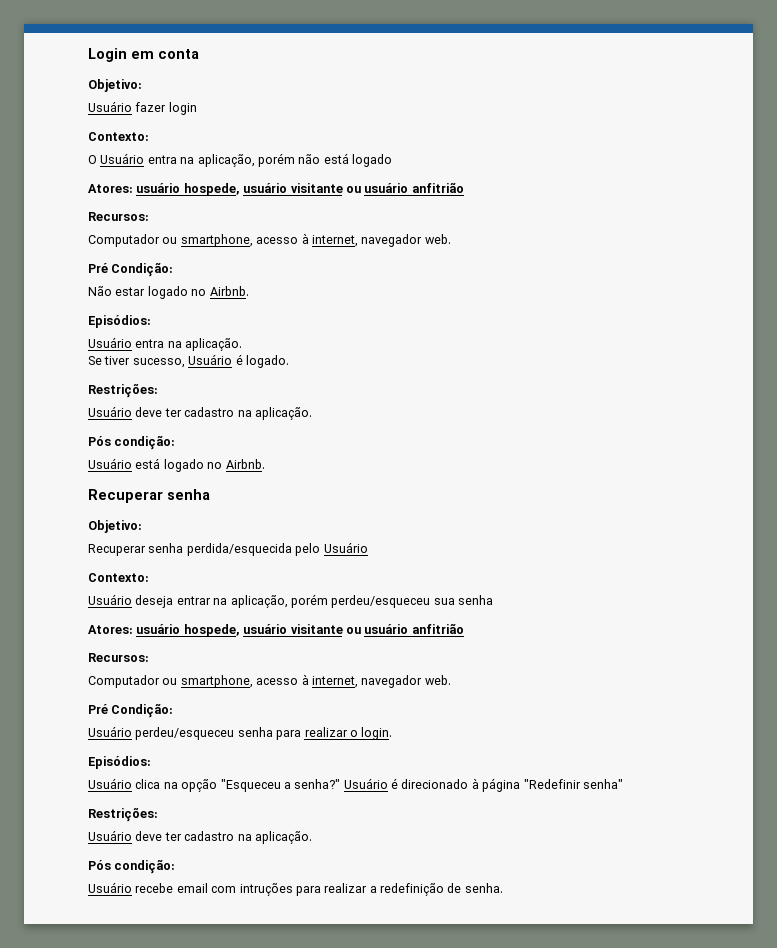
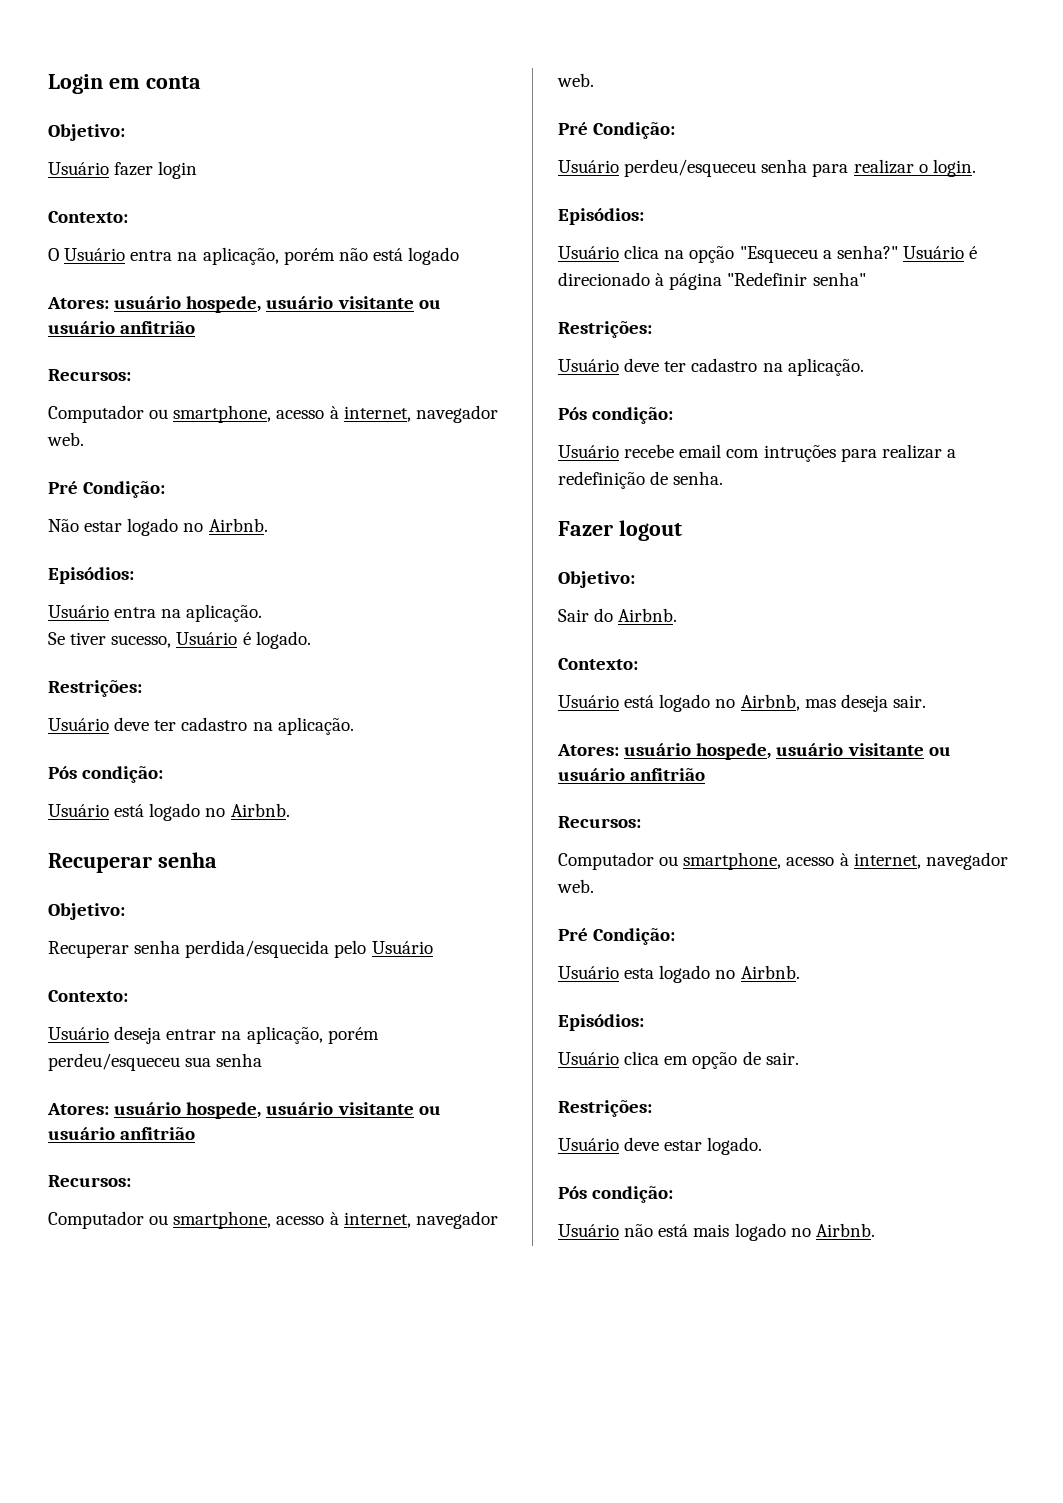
+ Fazer logout
+ Objetivo:
+ Sair do Airbnb.
+ Contexto:
+ Usuário está logado no Airbnb, mas deseja sair.
+ Atores: usuário hospede, usuário visitante ou usuário anfitrião
+ Recursos:
+ Computador ou smartphone, acesso à internet, navegador web.
+ Pré Condição:
+ Usuário esta logado no Airbnb.
+ Episódios:
+ Usuário clica em opção de sair.
+ Restrições:
+ Usuário deve estar logado.
+ Pós condição:
+ Usuário não está mais logado no Airbnb.

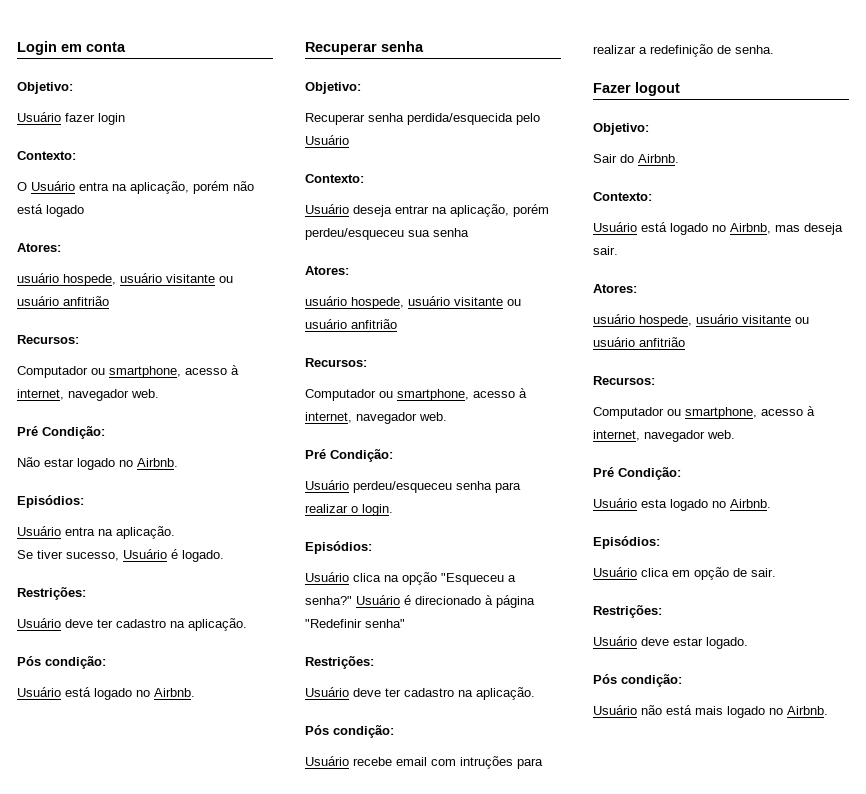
  O Usuário entra na aplicação, porém não está logado
- Atores: usuário hospede, usuário visitante ou usuário anfitrião
+ Atores:
+ usuário hospede, usuário visitante ou usuário anfitrião
  Usuário deseja entrar na aplicação, porém perdeu/esqueceu sua senha
- Atores: usuário hospede, usuário visitante ou usuário anfitrião
+ Atores:
+ usuário hospede, usuário visitante ou usuário anfitrião
  Usuário está logado no Airbnb, mas deseja sair.
- Atores: usuário hospede, usuário visitante ou usuário anfitrião
+ Atores:
+ usuário hospede, usuário visitante ou usuário anfitrião

